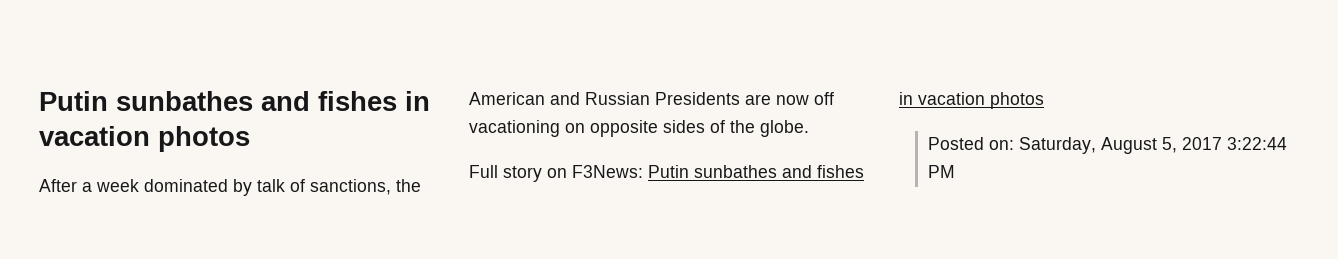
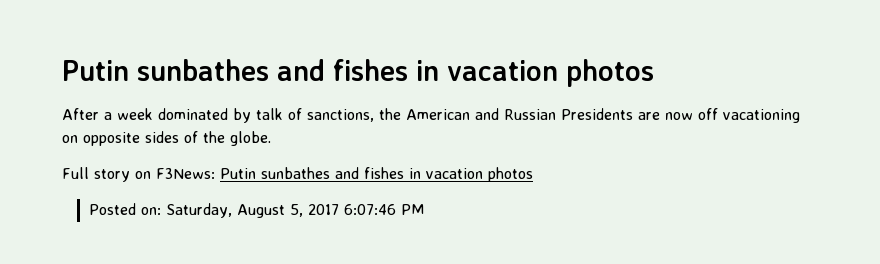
- Posted on: Saturday, August 5, 2017 3:22:44 PM
+ Posted on: Saturday, August 5, 2017 6:07:46 PM

